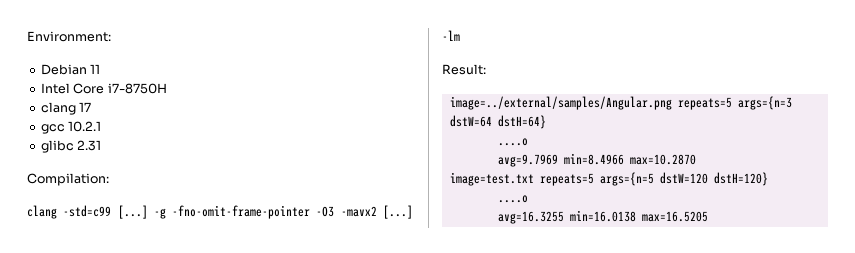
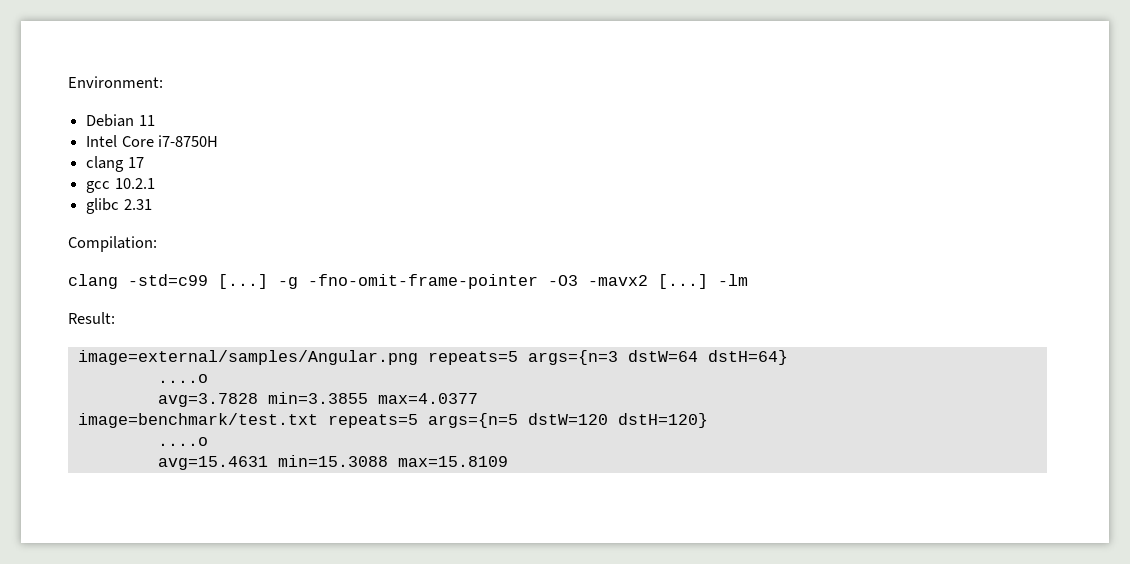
- image=../external/samples/Angular.png repeats=5 args={n=3 dstW=64 dstH=64}
+ image=external/samples/Angular.png repeats=5 args={n=3 dstW=64 dstH=64}
- avg=9.7969 min=8.4966 max=10.2870
- image=test.txt repeats=5 args={n=5 dstW=120 dstH=120}
+ avg=3.7828 min=3.3855 max=4.0377
+ image=benchmark/test.txt repeats=5 args={n=5 dstW=120 dstH=120}
- avg=16.3255 min=16.0138 max=16.5205
+ avg=15.4631 min=15.3088 max=15.8109

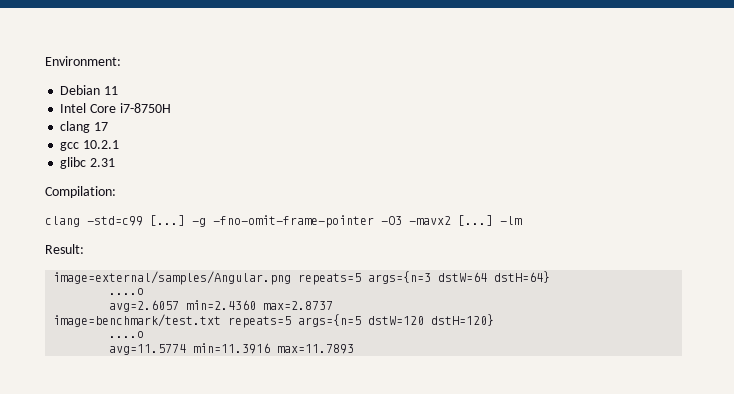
- avg=3.7828 min=3.3855 max=4.0377
+ avg=2.6057 min=2.4360 max=2.8737
- avg=15.4631 min=15.3088 max=15.8109
+ avg=11.5774 min=11.3916 max=11.7893

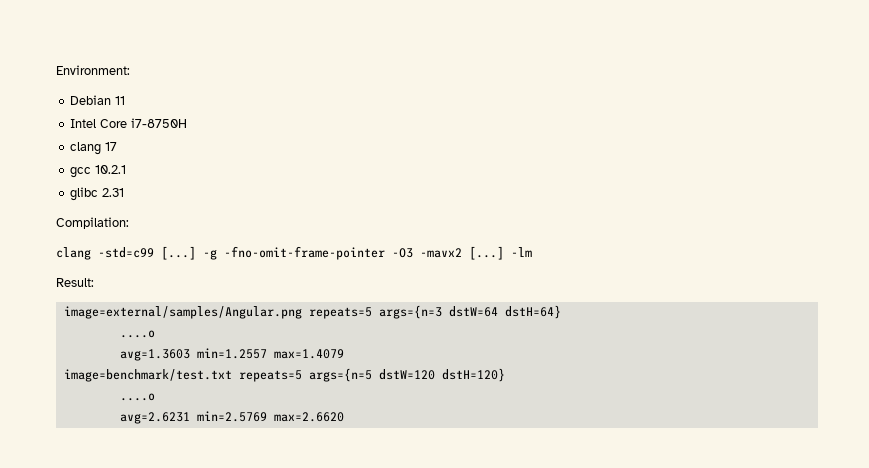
- avg=2.6057 min=2.4360 max=2.8737
+ avg=1.3603 min=1.2557 max=1.4079
- avg=11.5774 min=11.3916 max=11.7893
+ avg=2.6231 min=2.5769 max=2.6620

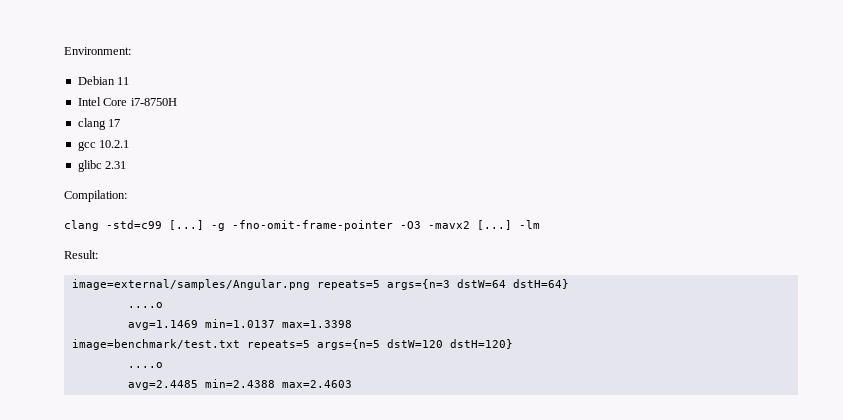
- avg=1.3603 min=1.2557 max=1.4079
+ avg=1.1469 min=1.0137 max=1.3398
- avg=2.6231 min=2.5769 max=2.6620
+ avg=2.4485 min=2.4388 max=2.4603

